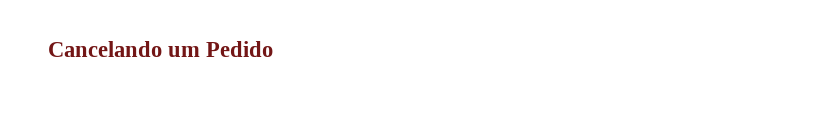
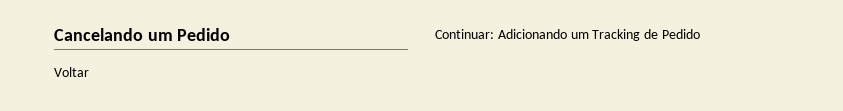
+ Voltar
+ Continuar: Adicionando um Tracking de Pedido

